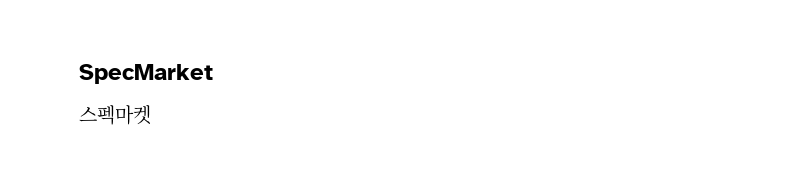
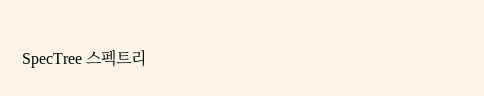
- SpecMarket
- 스펙마켓
+ SpecTree 스펙트리

